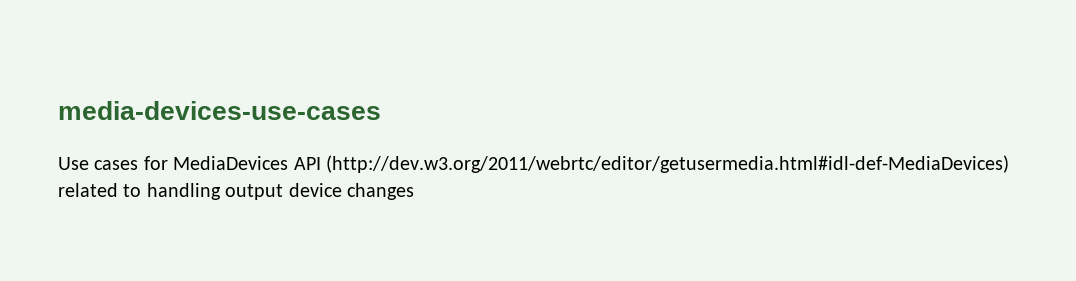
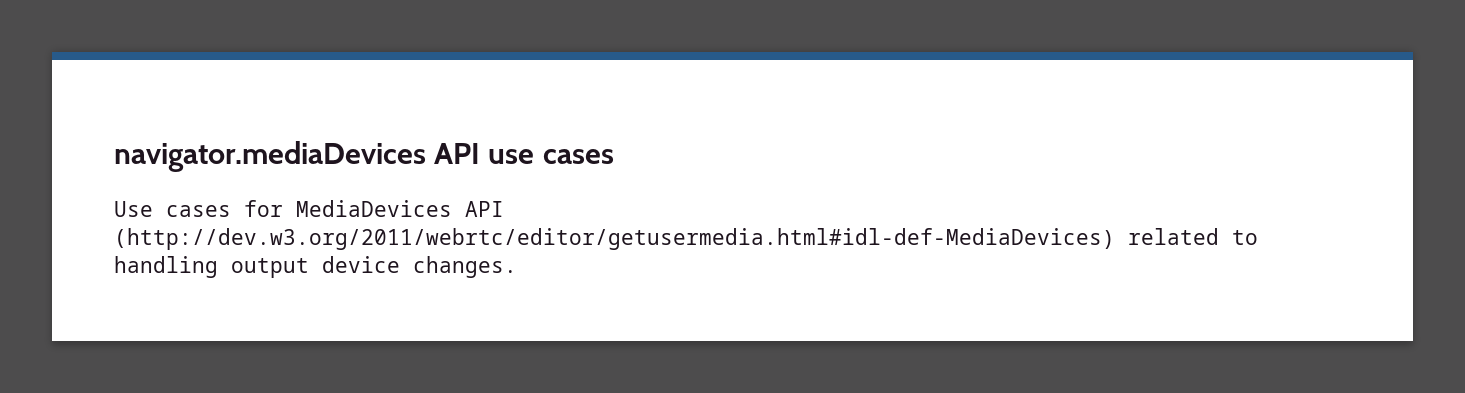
- media-devices-use-cases
+ navigator.mediaDevices API use cases
- Use cases for MediaDevices API (http://dev.w3.org/2011/webrtc/editor/getusermedia.html#idl-def-MediaDevices) related to handling output device changes
+ Use cases for MediaDevices API (http://dev.w3.org/2011/webrtc/editor/getusermedia.html#idl-def-MediaDevices) related to handling output device changes.

